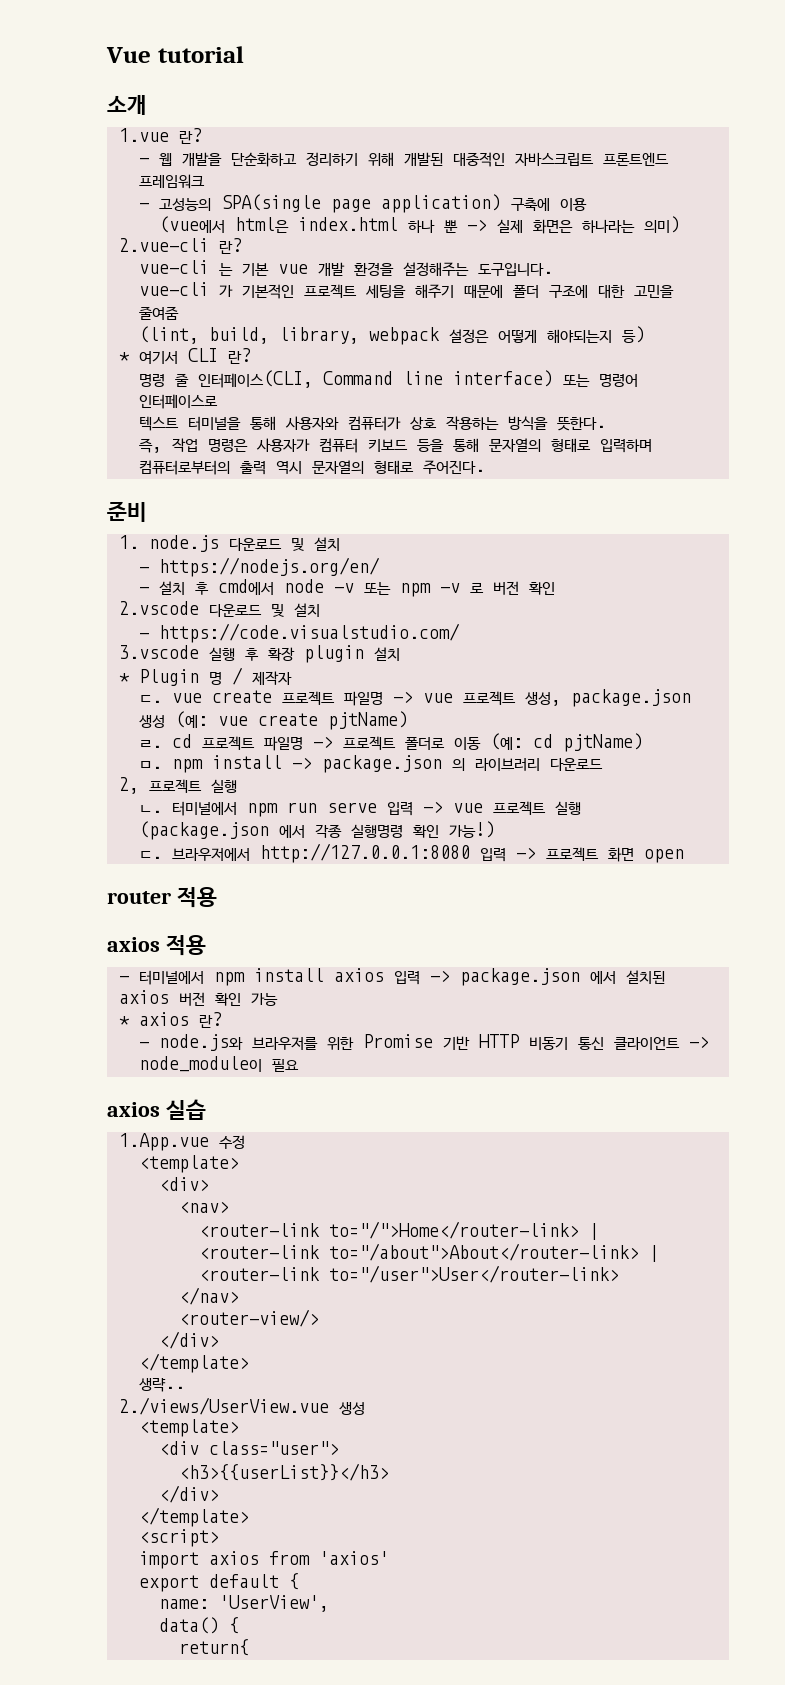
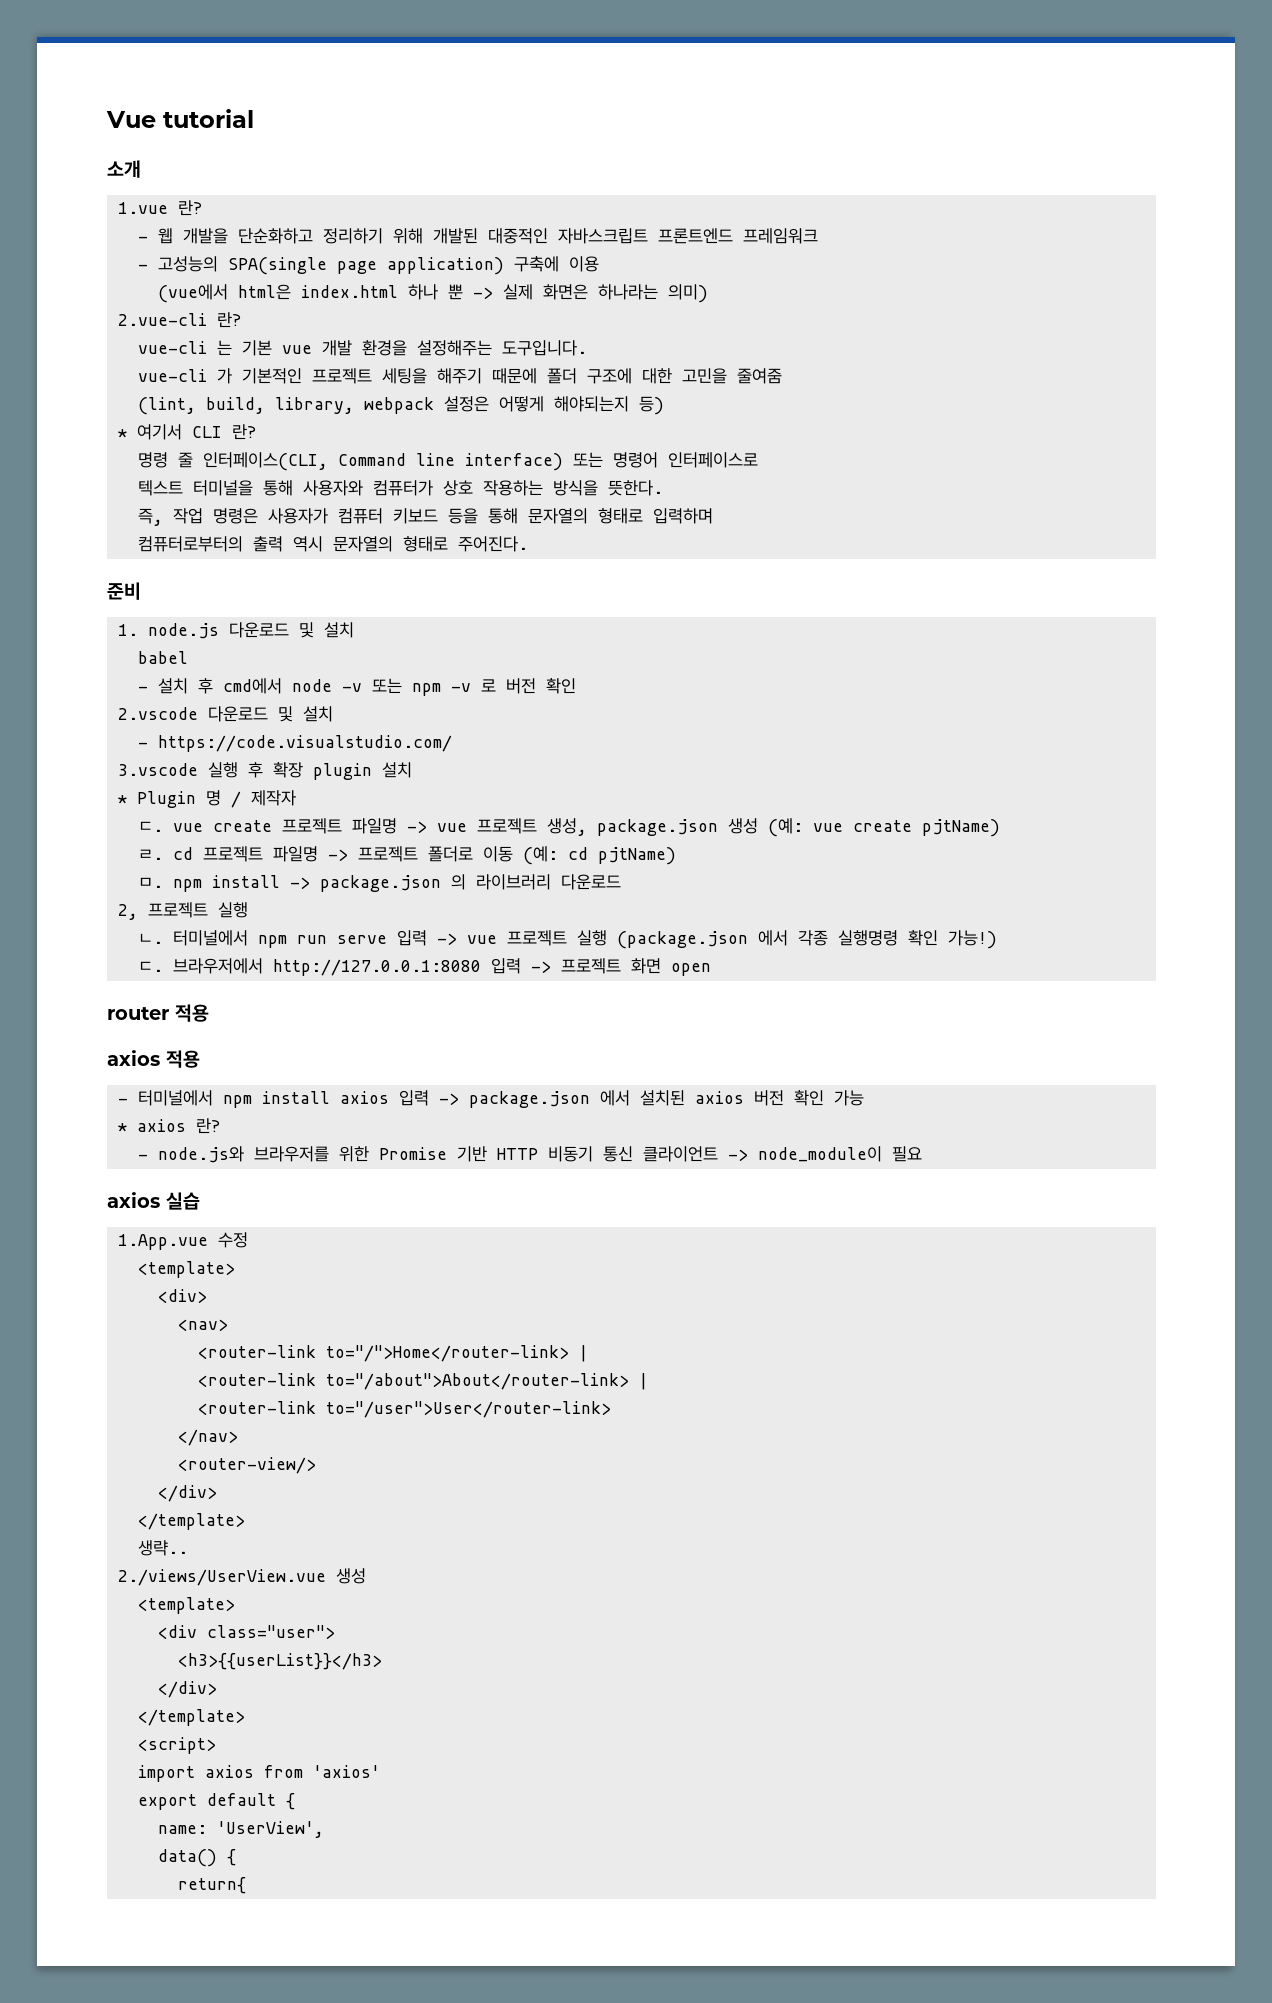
- - https://nodejs.org/en/
+ babel

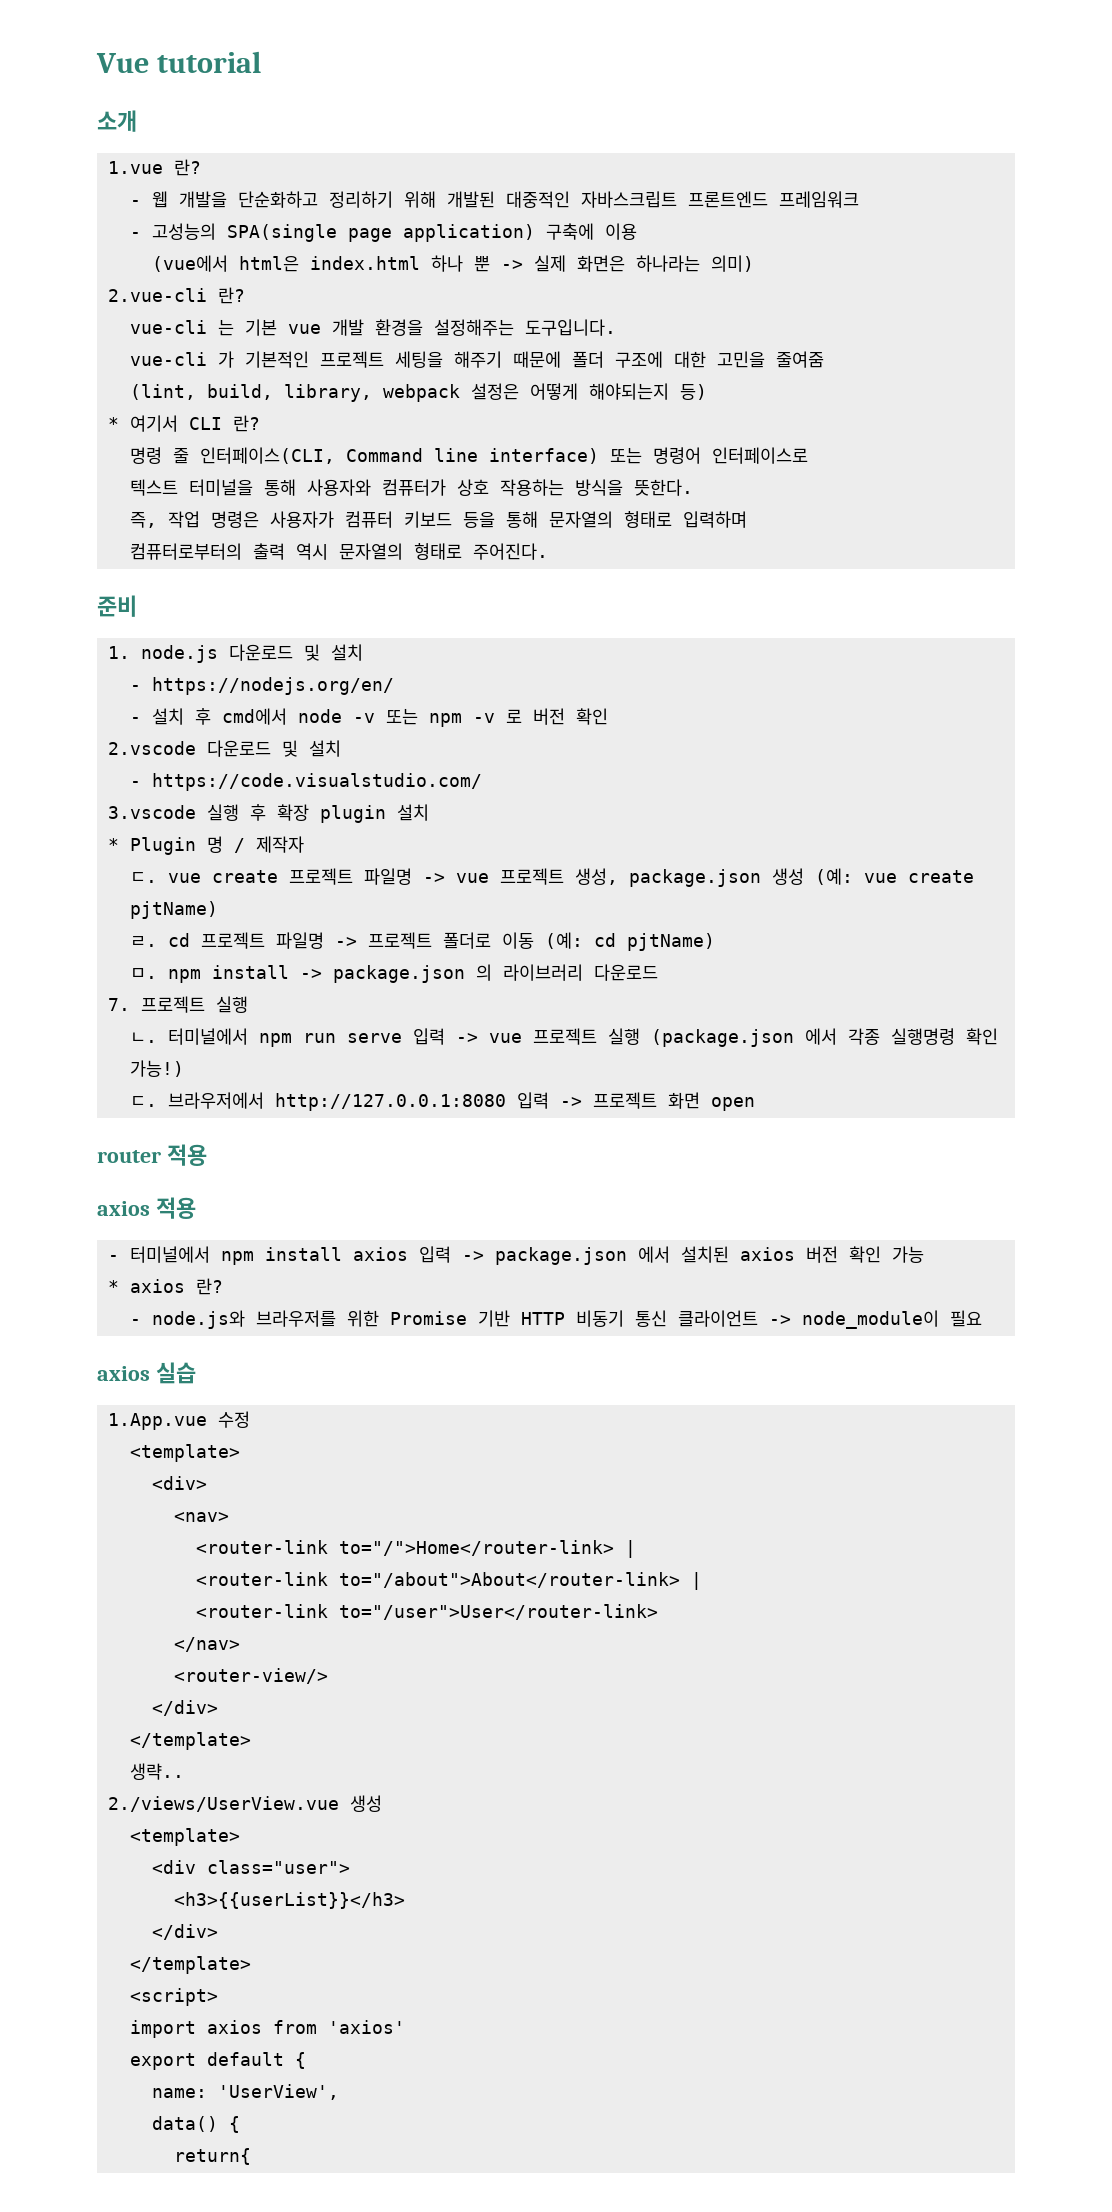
- babel
+ - https://nodejs.org/en/
- 2, 프로젝트 실행
+ 7. 프로젝트 실행

